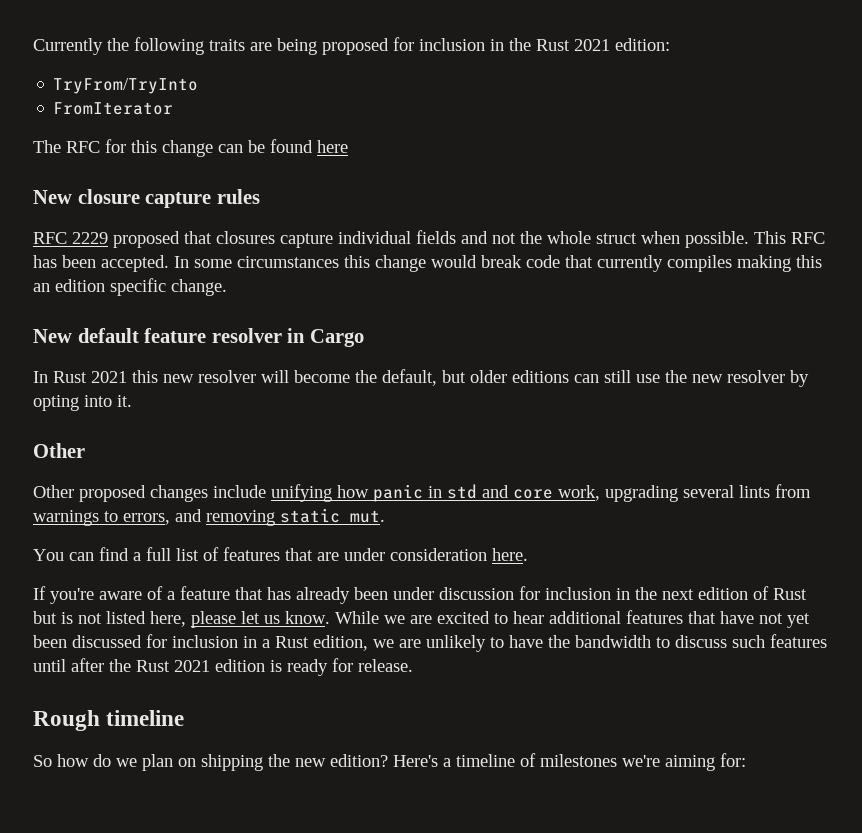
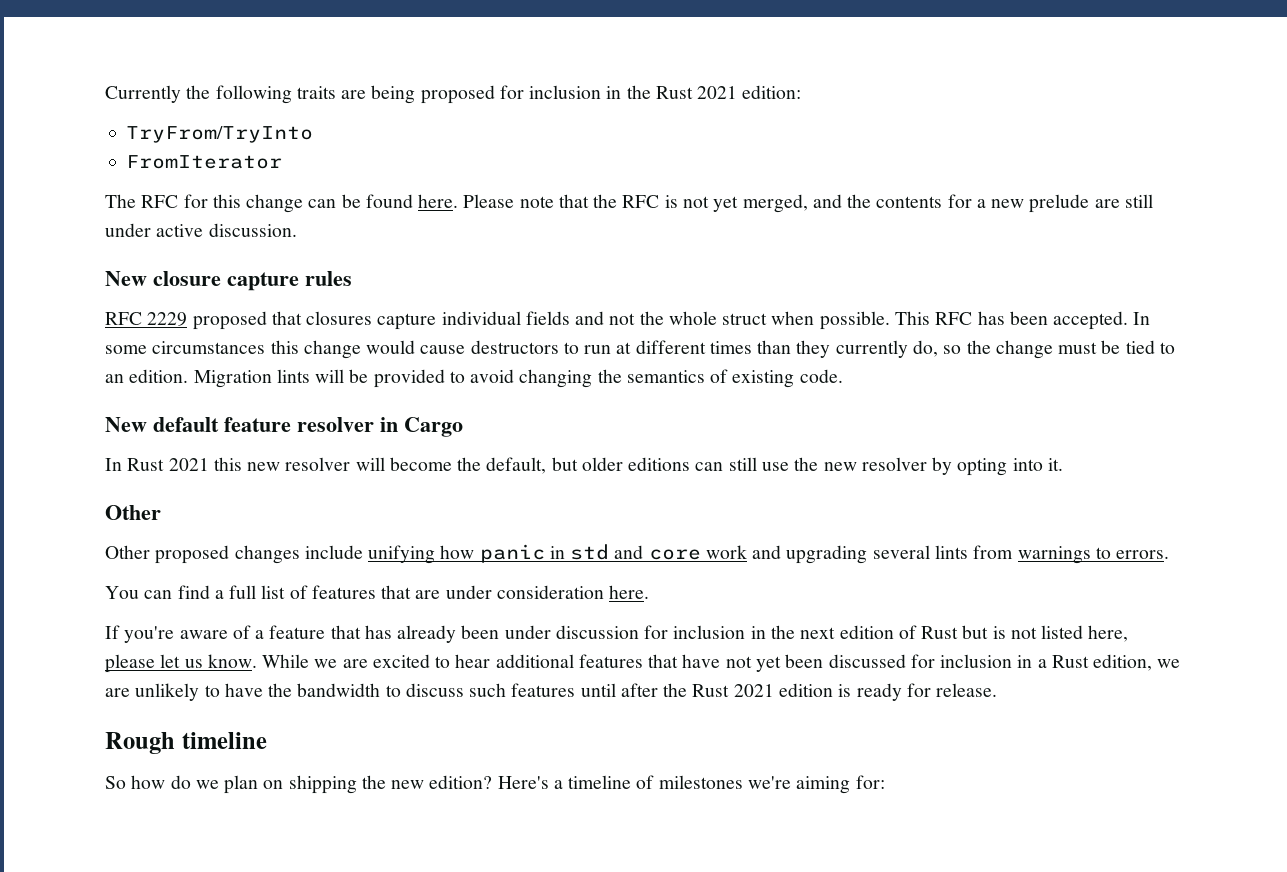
- The RFC for this change can be found here
+ The RFC for this change can be found here. Please note that the RFC is not yet merged, and the contents for a new prelude are still under active discussion.
- In some circumstances this change would break code that currently compiles making this an edition specific change.
+ In some circumstances this change would cause destructors to run at different times than they currently do, so the change must be tied to an edition. Migration lints will be provided to avoid changing the semantics of existing code.
- Other proposed changes include unifying how panic in std and core work, upgrading several lints from warnings to errors, and removing static mut.
+ Other proposed changes include unifying how panic in std and core work and upgrading several lints from warnings to errors.

